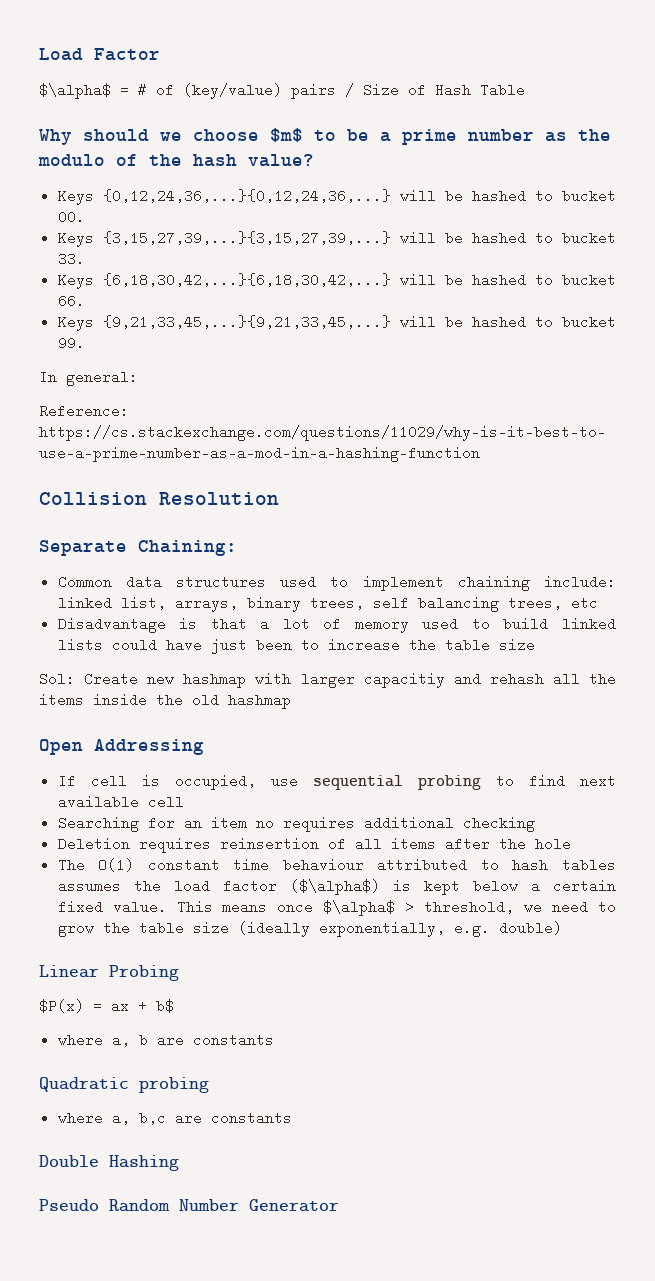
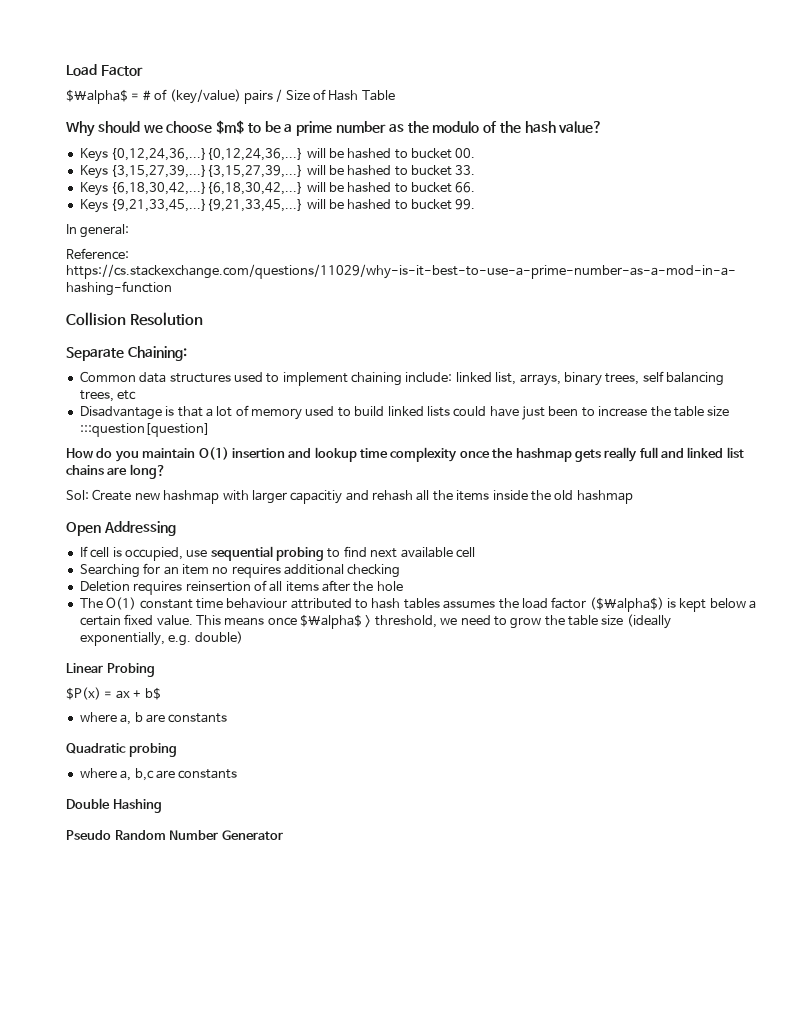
- Disadvantage is that a lot of memory used to build linked lists could have just been to increase the table size
+ Disadvantage is that a lot of memory used to build linked lists could have just been to increase the table size :::question[question]
+ How do you maintain O(1) insertion and lookup time complexity once the hashmap gets really full and linked list chains are long?

